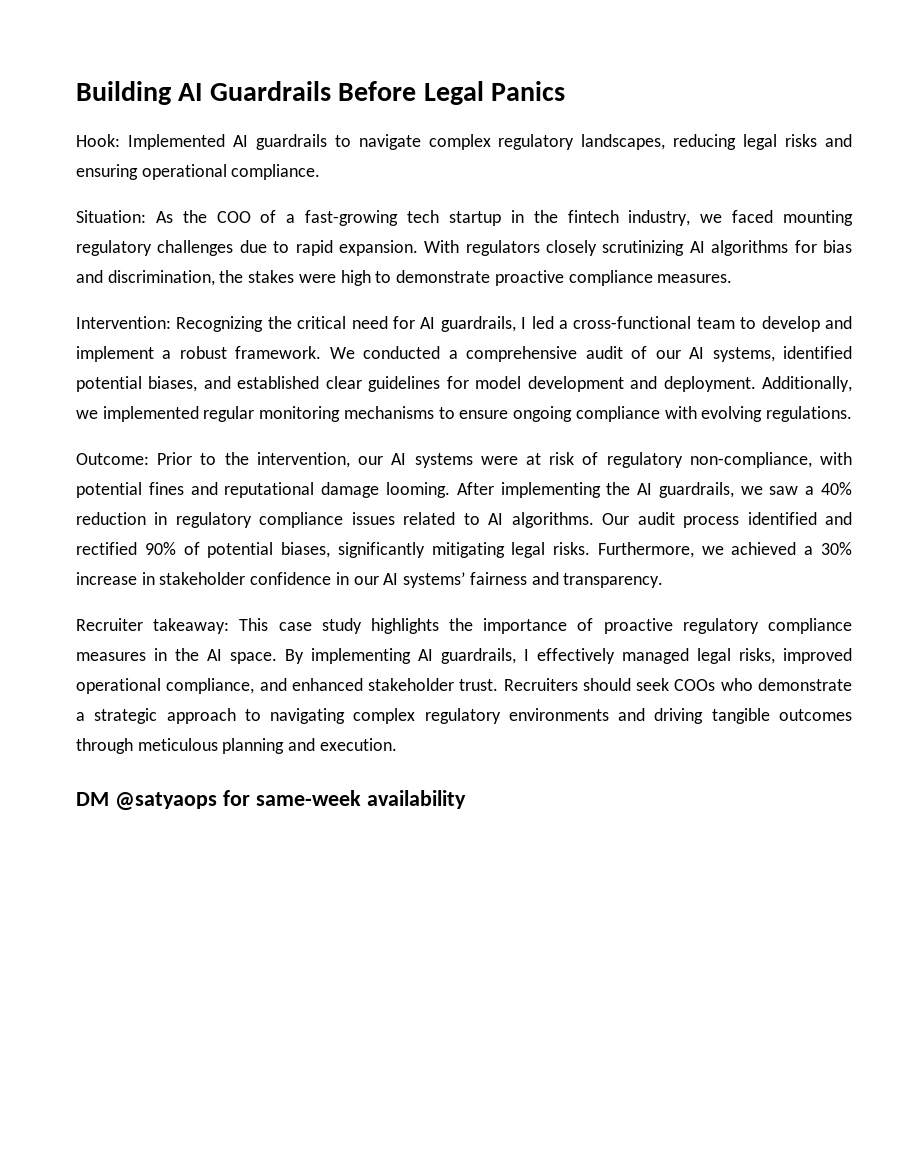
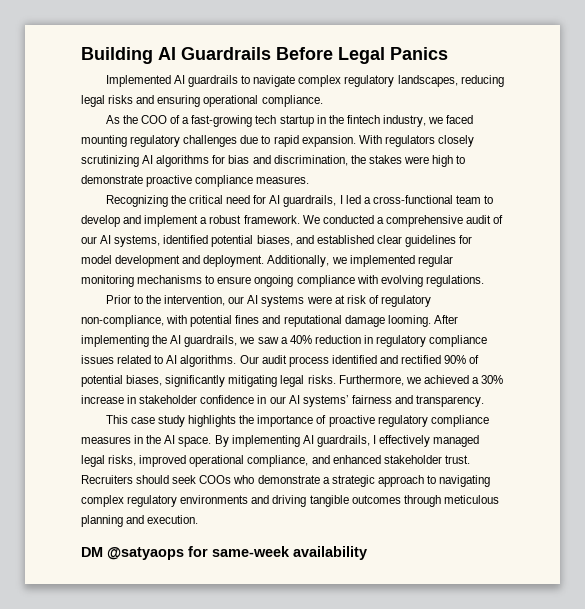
- Hook: Implemented AI guardrails to navigate complex regulatory landscapes, reducing legal risks and ensuring operational compliance.
+ Implemented AI guardrails to navigate complex regulatory landscapes, reducing legal risks and ensuring operational compliance.
- Situation: As the COO of a fast-growing tech startup in the fintech industry, we faced mounting regulatory challenges due to rapid expansion.
+ As the COO of a fast-growing tech startup in the fintech industry, we faced mounting regulatory challenges due to rapid expansion.
- Intervention: Recognizing the critical need for AI guardrails, I led a cross-functional team to develop and implement a robust framework.
+ Recognizing the critical need for AI guardrails, I led a cross-functional team to develop and implement a robust framework.
- Outcome: Prior to the intervention, our AI systems were at risk of regulatory non-compliance, with potential fines and reputational damage looming.
+ Prior to the intervention, our AI systems were at risk of regulatory non-compliance, with potential fines and reputational damage looming.
- Recruiter takeaway: This case study highlights the importance of proactive regulatory compliance measures in the AI space.
+ This case study highlights the importance of proactive regulatory compliance measures in the AI space.

